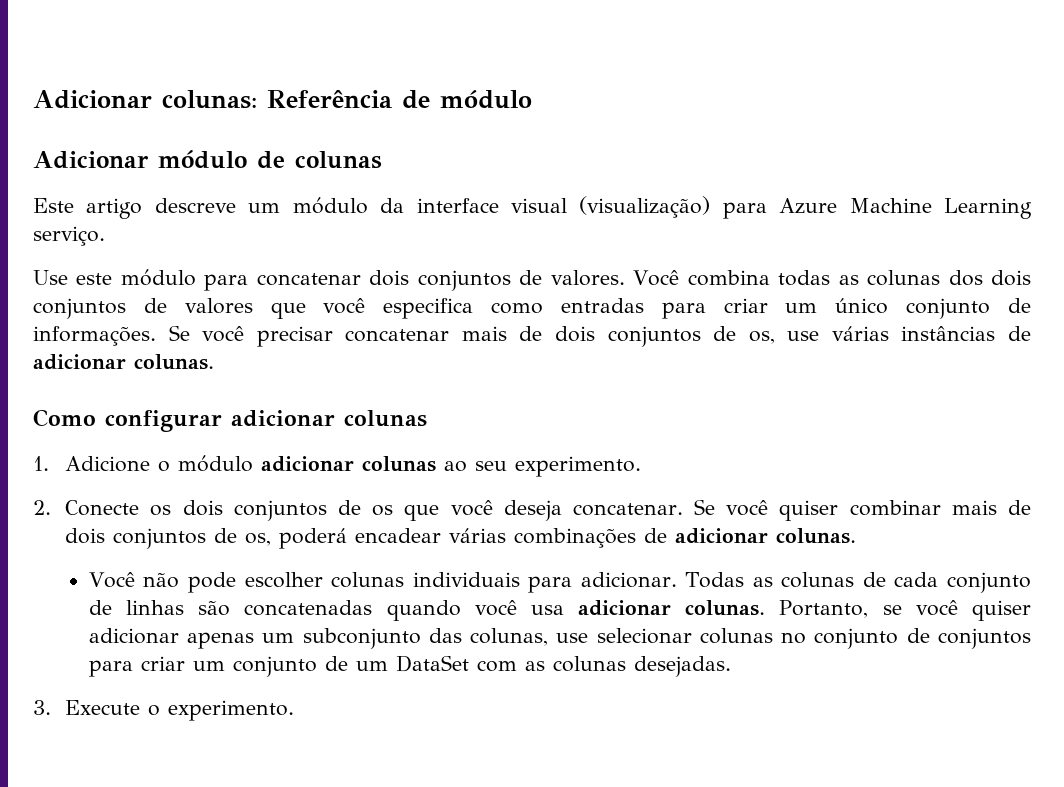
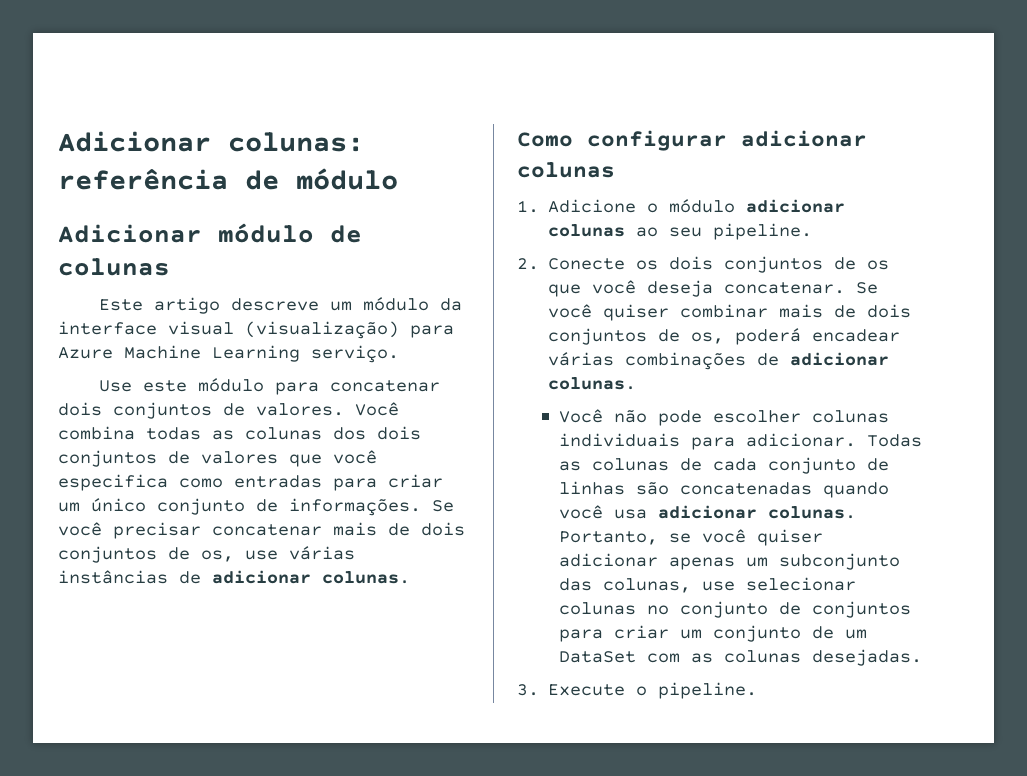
- Adicionar colunas: Referência de módulo
+ Adicionar colunas: referência de módulo
- 1. Adicione o módulo adicionar colunas ao seu experimento.
+ 1. Adicione o módulo adicionar colunas ao seu pipeline.
- 3. Execute o experimento.
+ 3. Execute o pipeline.

